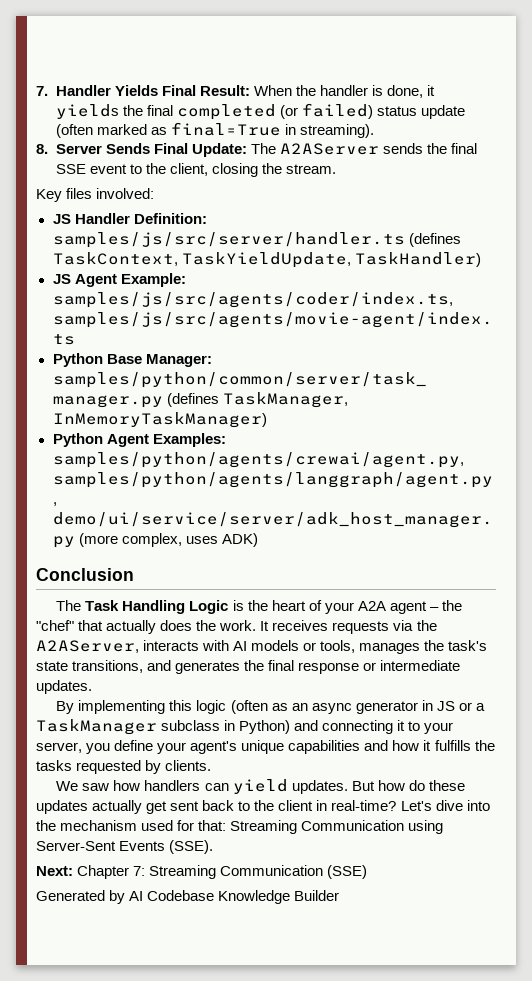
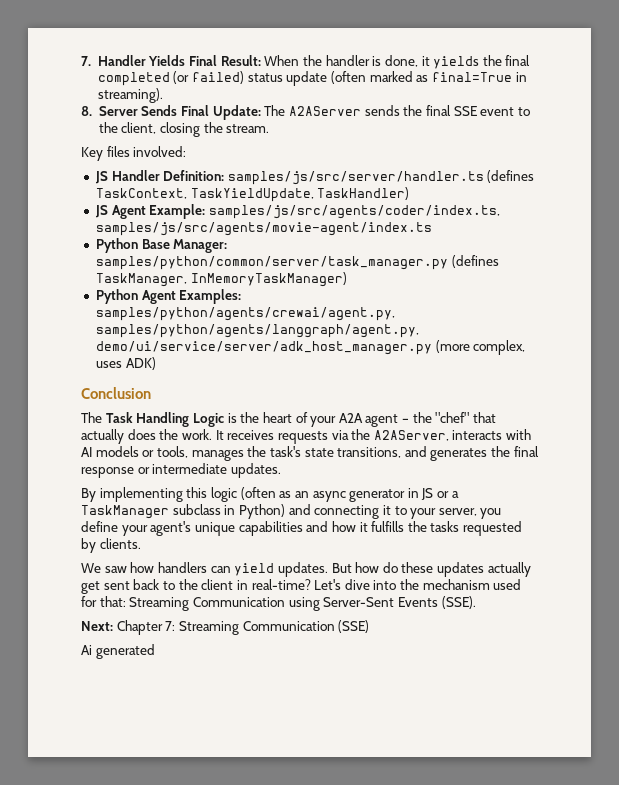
- Generated by AI Codebase Knowledge Builder
+ Ai generated

